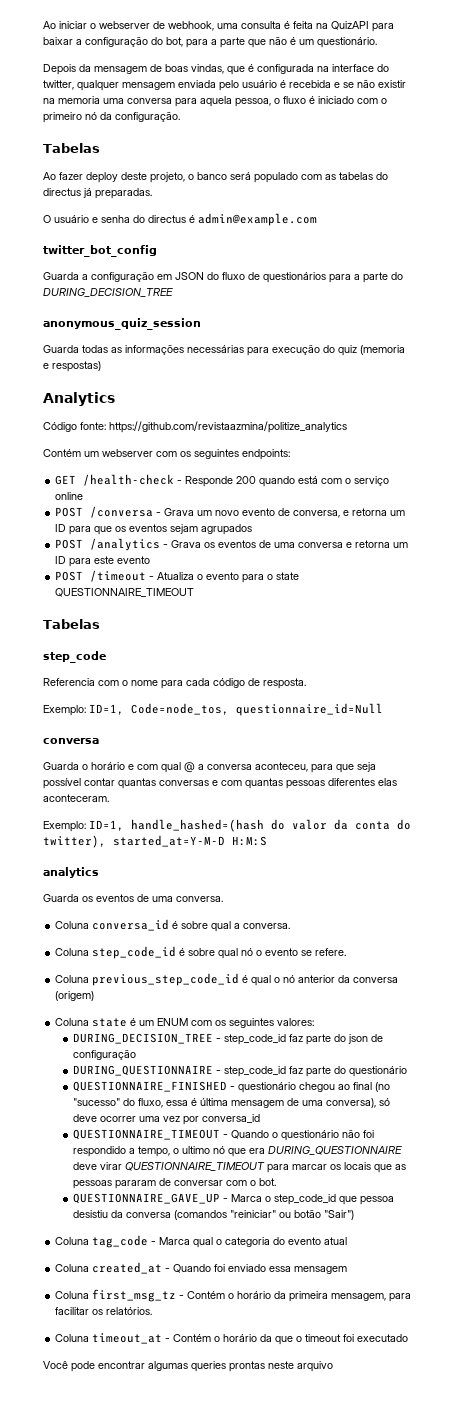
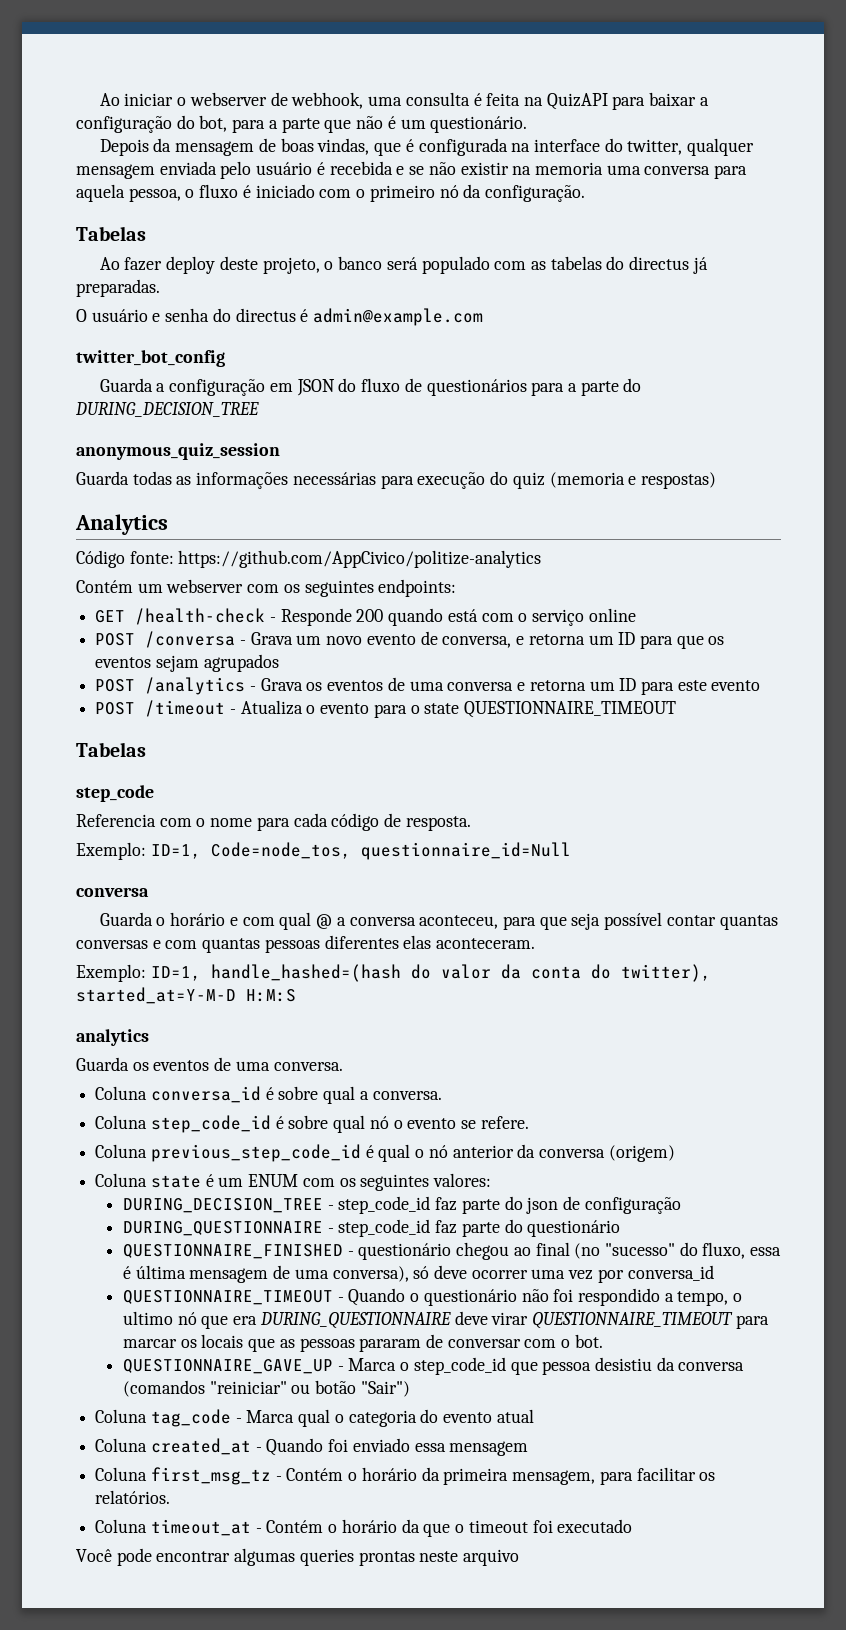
- Código fonte: https://github.com/revistaazmina/politize_analytics
+ Código fonte: https://github.com/AppCivico/politize-analytics

